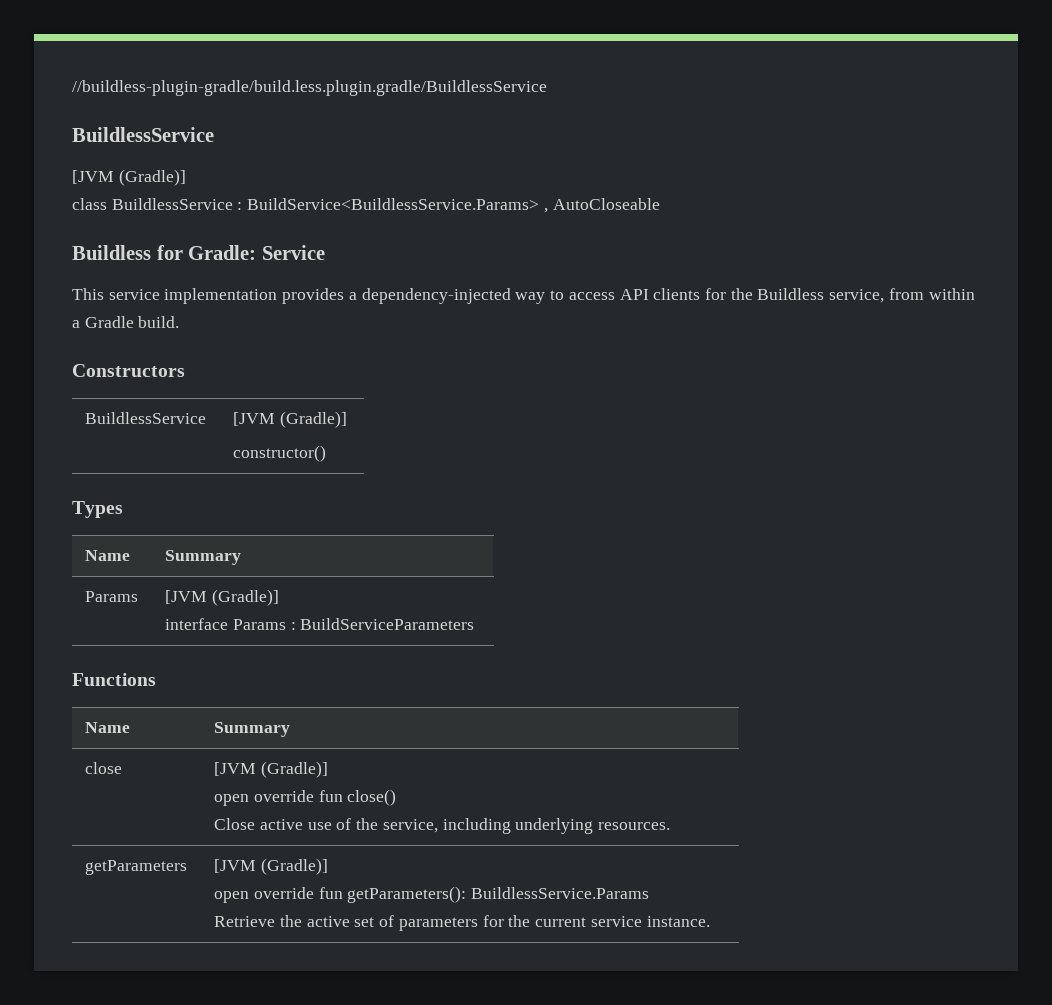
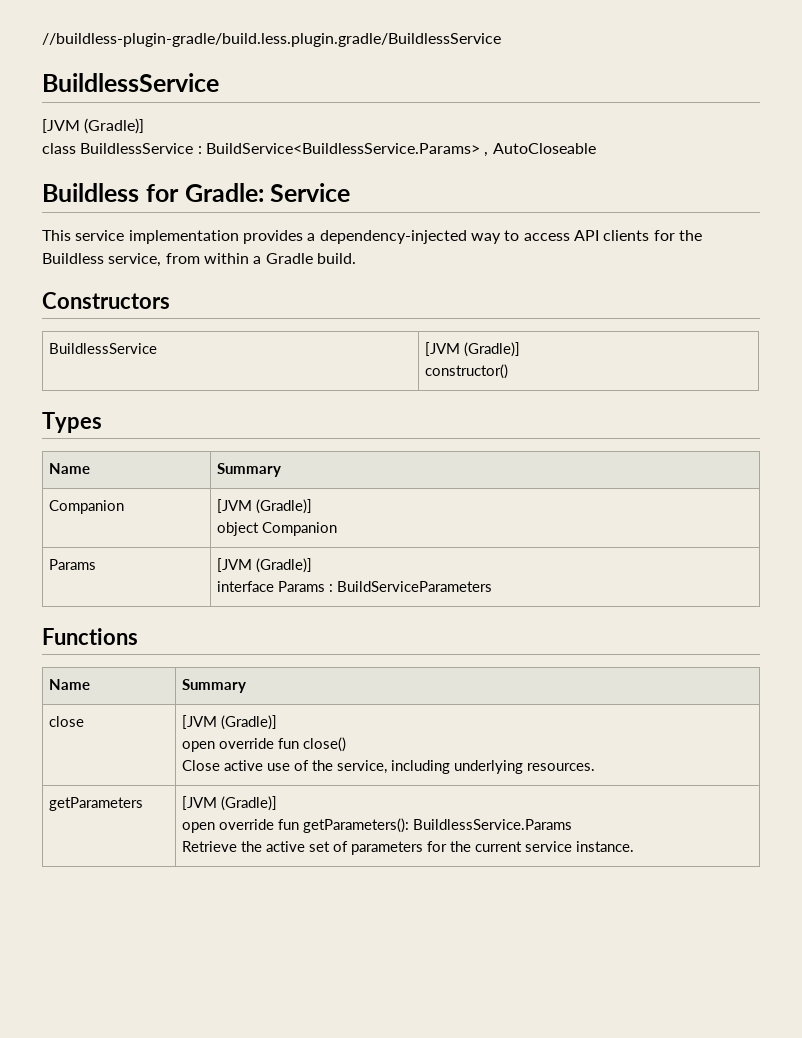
+ Companion | [JVM (Gradle)]
+ object Companion

